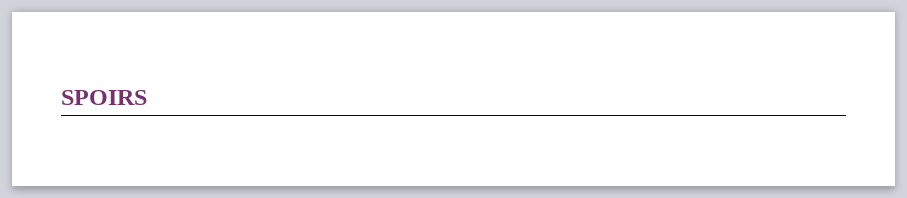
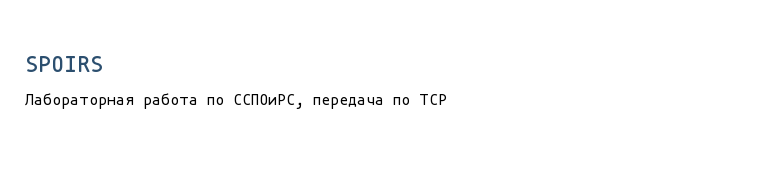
+ Лабораторная работа по ССПОиРС, передача по TCP

